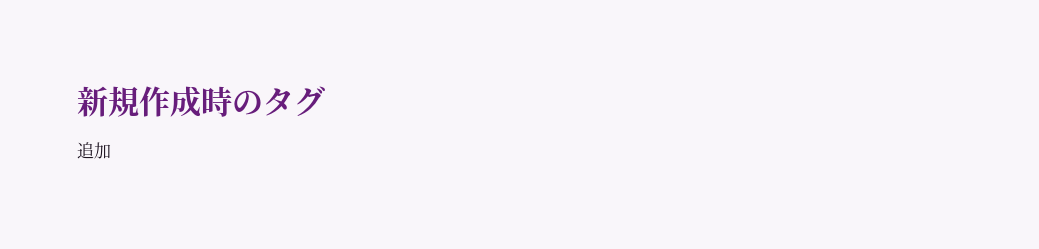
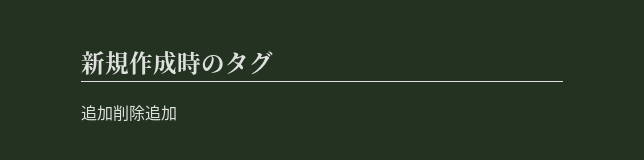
- 追加
+ 追加削除追加

